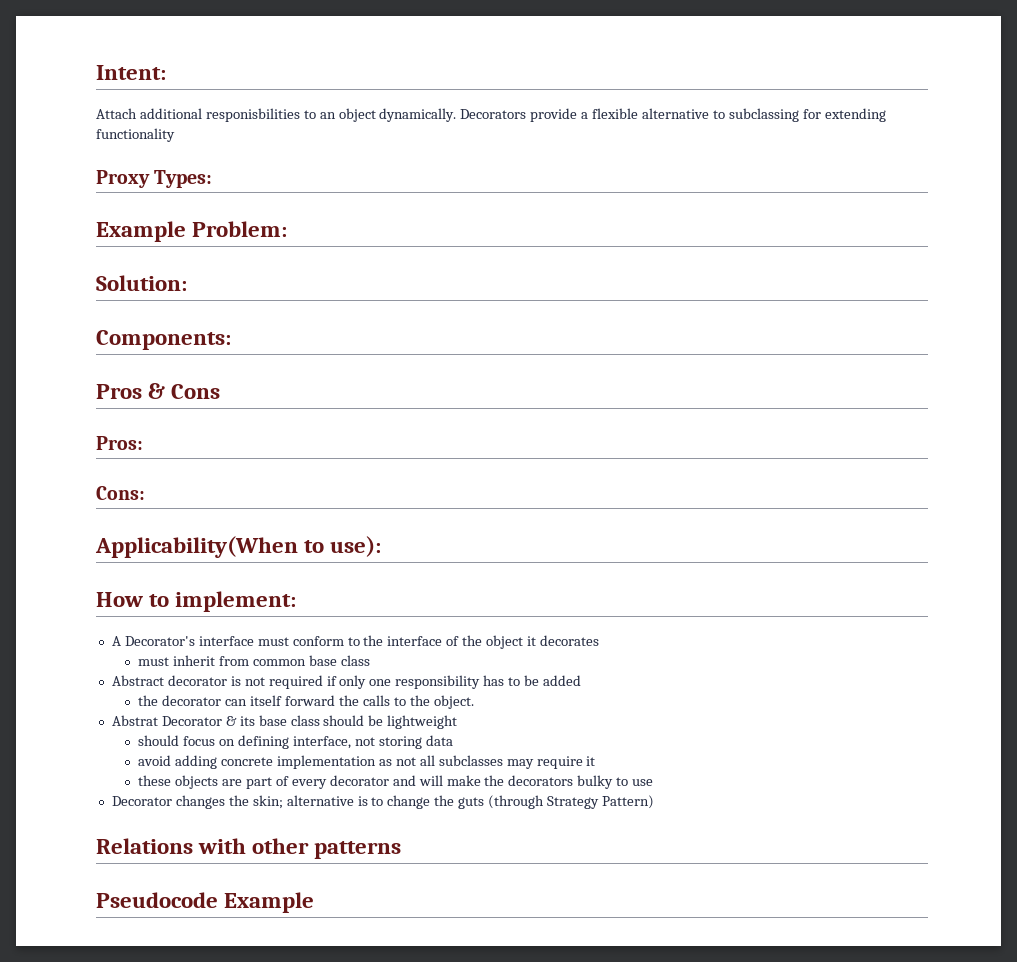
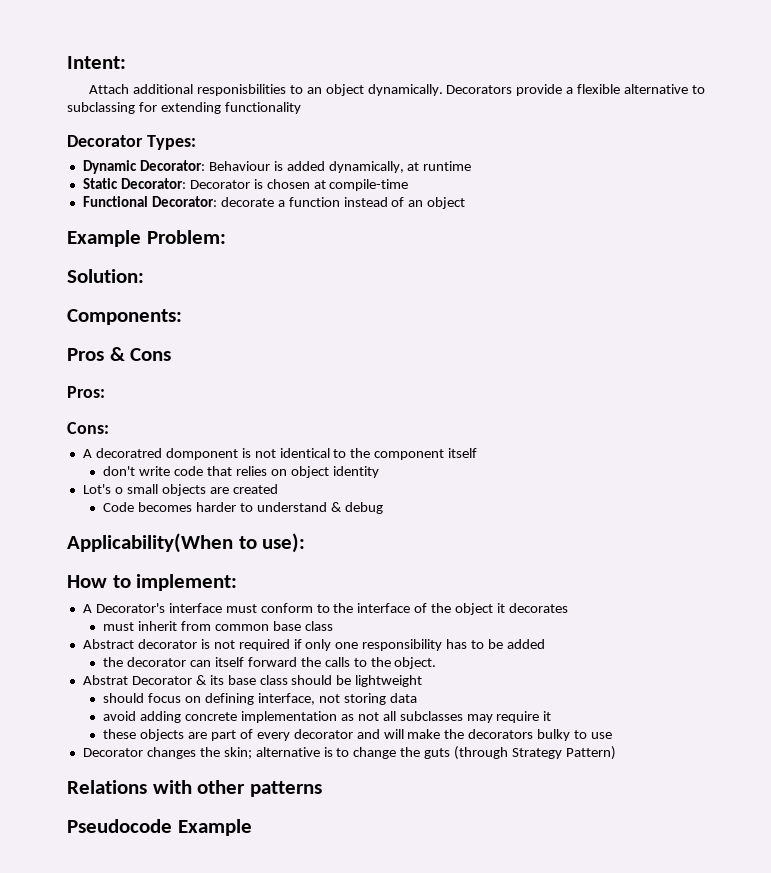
- Proxy Types:
+ Decorator Types:
+ Dynamic Decorator: Behaviour is added dynamically, at runtime
+ Static Decorator: Decorator is chosen at compile-time
+ Functional Decorator: decorate a function instead of an object
+ A decoratred domponent is not identical to the component itself
+ don't write code that relies on object identity
+ Lot's o small objects are created
+ Code becomes harder to understand & debug

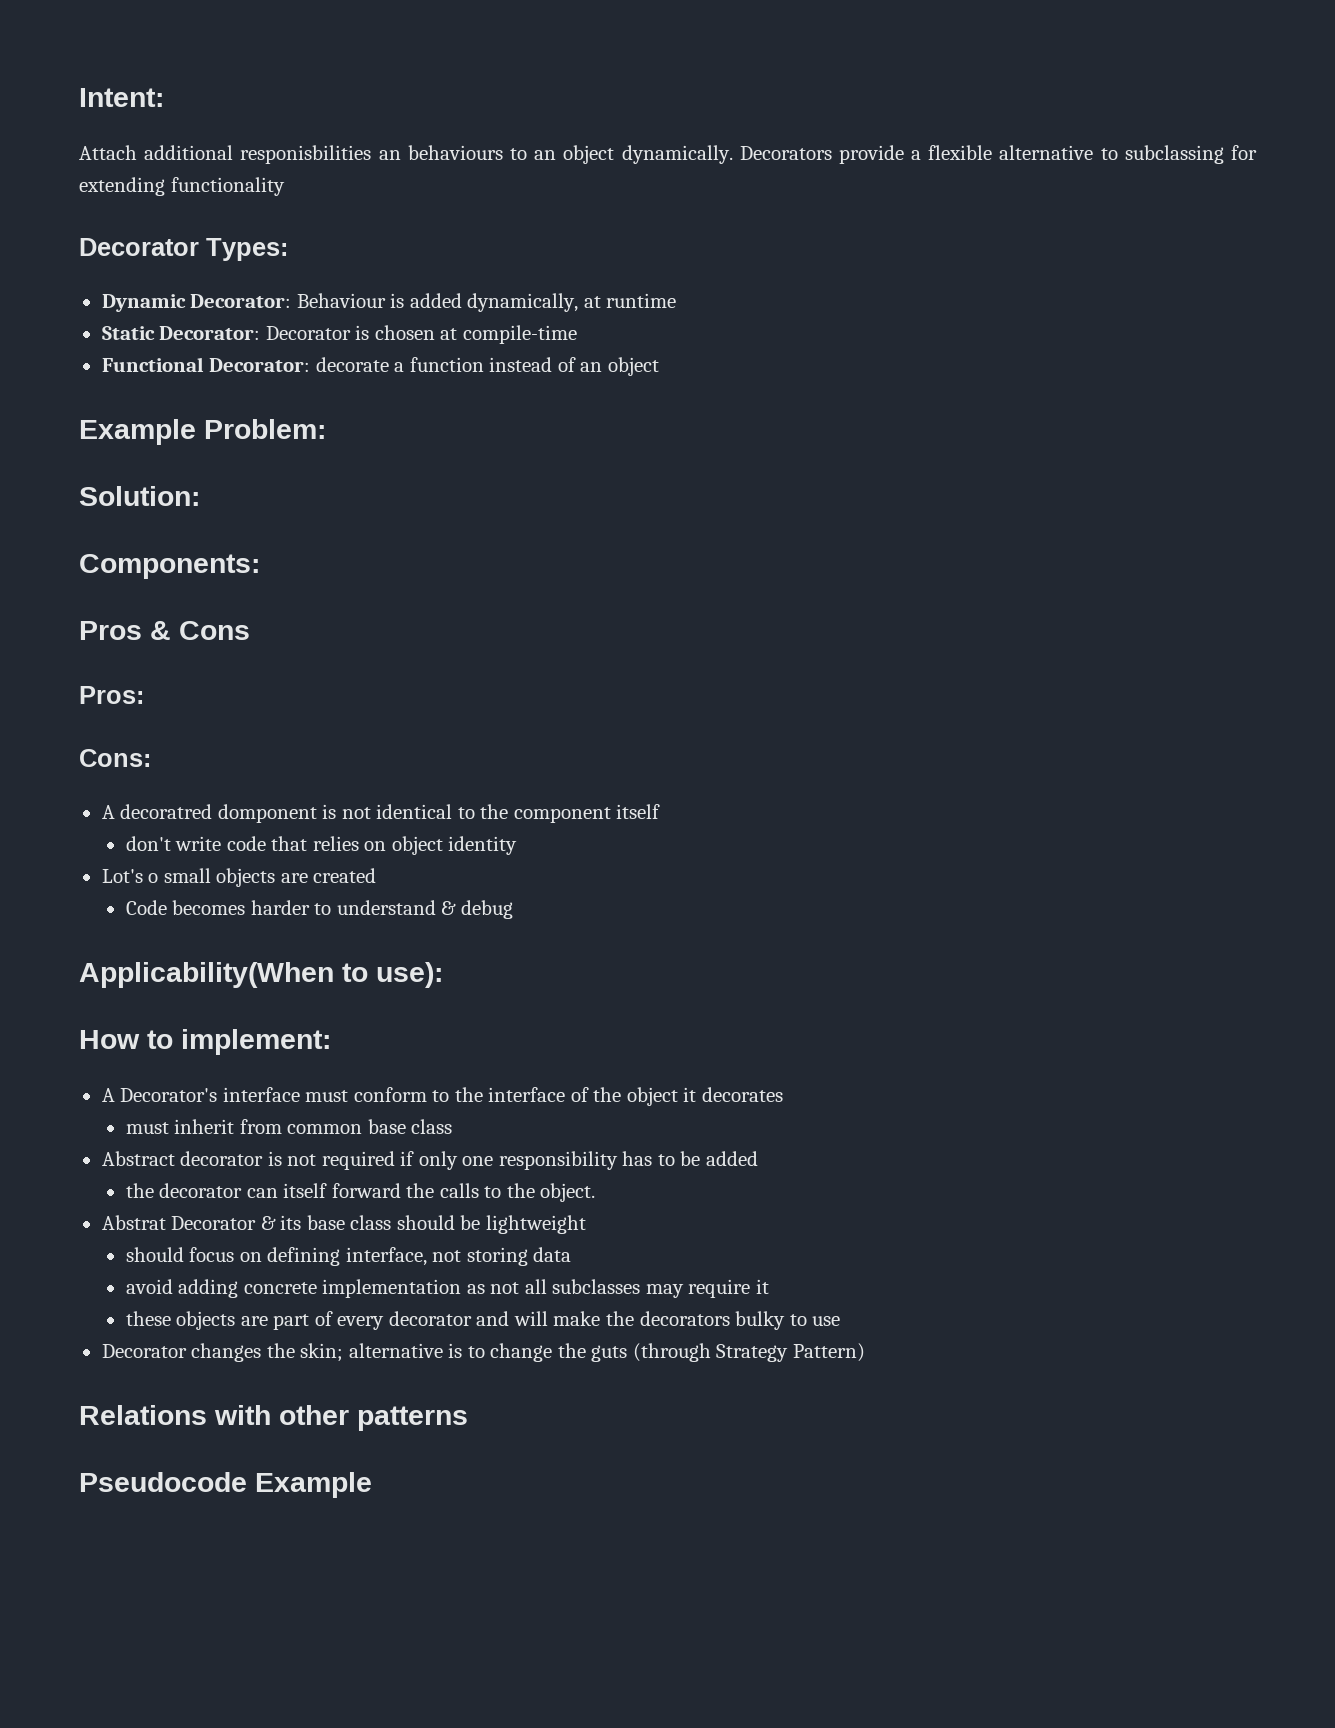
- Attach additional responisbilities to an object dynamically.
+ Attach additional responisbilities an behaviours to an object dynamically.

